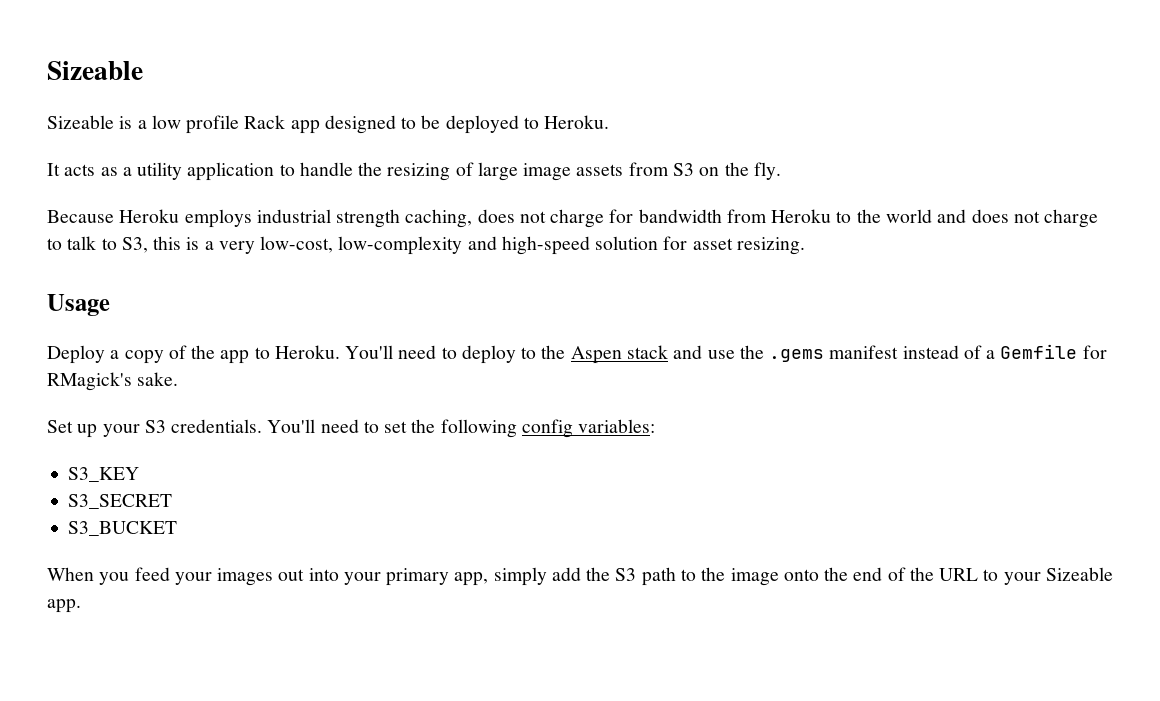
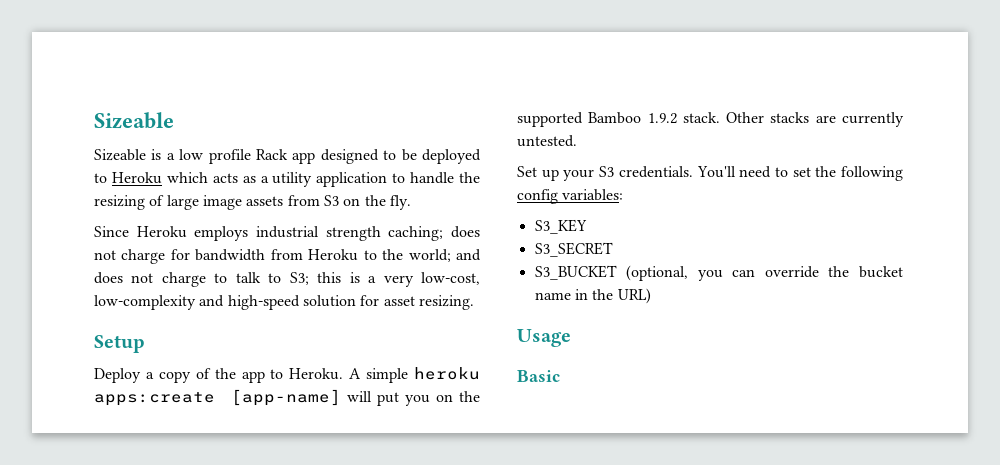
- Sizeable is a low profile Rack app designed to be deployed to Heroku.
- It acts as a utility application to handle the resizing of large image assets from S3 on the fly.
+ Sizeable is a low profile Rack app designed to be deployed to Heroku which acts as a utility application to handle the resizing of large image assets from S3 on the fly.
- Because Heroku employs industrial strength caching, does not charge for bandwidth from Heroku to the world and does not charge to talk to S3, this is a very low-cost, low-complexity and high-speed solution for asset resizing.
+ Since Heroku employs industrial strength caching; does not charge for bandwidth from Heroku to the world; and does not charge to talk to S3; this is a very low-cost, low-complexity and high-speed solution for asset resizing.
- Usage
+ Setup
- You'll need to deploy to the Aspen stack and use the .gems manifest instead of a Gemfile for RMagick's sake.
+ A simple heroku apps:create [app-name] will put you on the supported Bamboo 1.9.2 stack. Other stacks are currently untested.
- S3_BUCKET
- When you feed your images out into your primary app, simply add the S3 path to the image onto the end of the URL to your Sizeable app.
+ S3_BUCKET (optional, you can override the bucket name in the URL)
+ Usage
+ Basic

